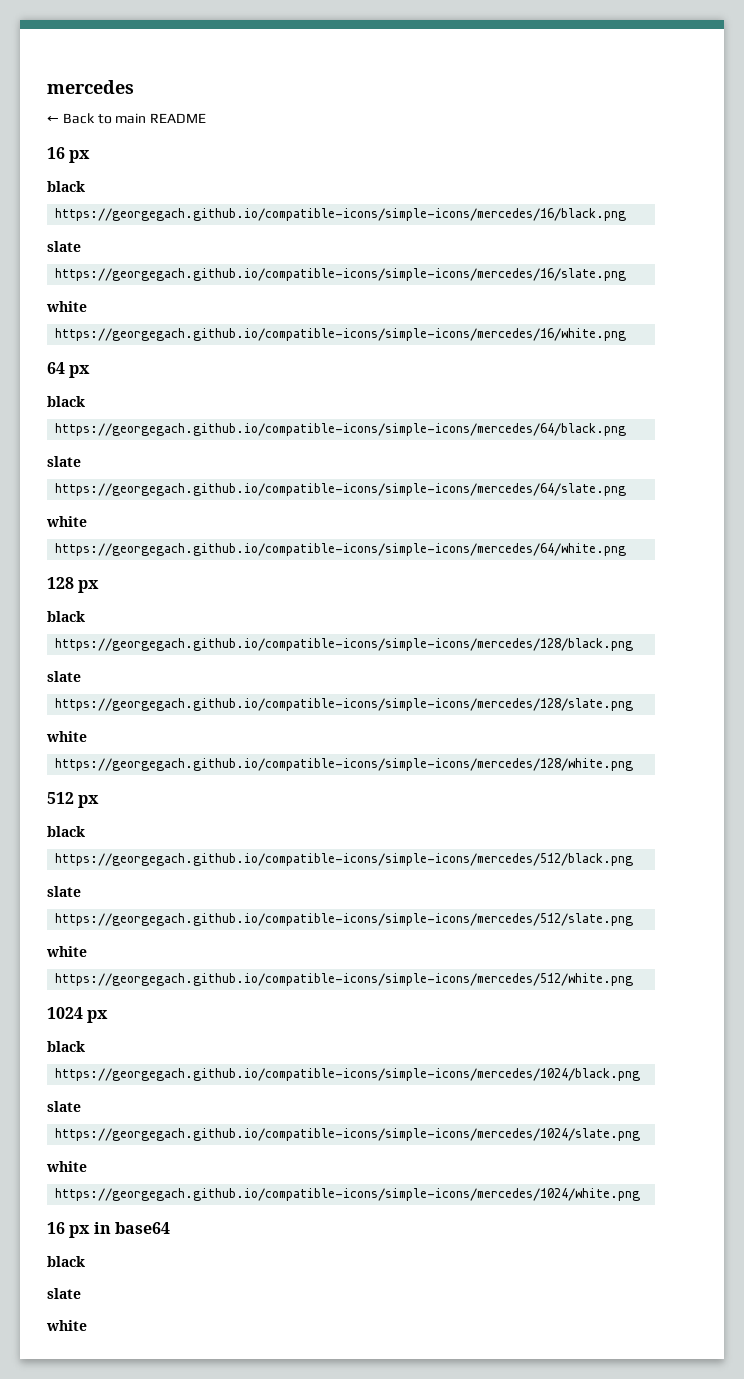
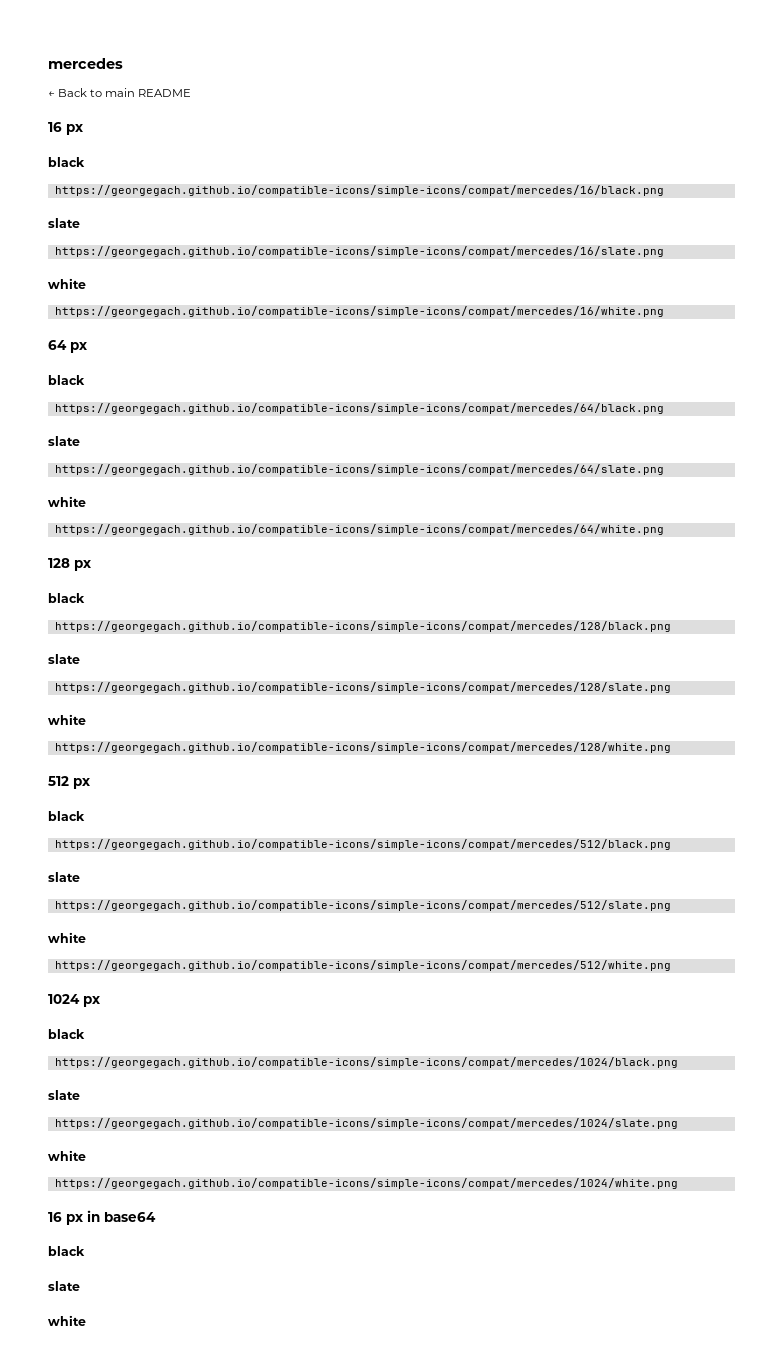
- https://georgegach.github.io/compatible-icons/simple-icons/mercedes/16/black.png
+ https://georgegach.github.io/compatible-icons/simple-icons/compat/mercedes/16/black.png
  slate
- https://georgegach.github.io/compatible-icons/simple-icons/mercedes/16/slate.png
+ https://georgegach.github.io/compatible-icons/simple-icons/compat/mercedes/16/slate.png
  white
- https://georgegach.github.io/compatible-icons/simple-icons/mercedes/16/white.png
+ https://georgegach.github.io/compatible-icons/simple-icons/compat/mercedes/16/white.png
- https://georgegach.github.io/compatible-icons/simple-icons/mercedes/64/black.png
+ https://georgegach.github.io/compatible-icons/simple-icons/compat/mercedes/64/black.png
  slate
- https://georgegach.github.io/compatible-icons/simple-icons/mercedes/64/slate.png
+ https://georgegach.github.io/compatible-icons/simple-icons/compat/mercedes/64/slate.png
  white
- https://georgegach.github.io/compatible-icons/simple-icons/mercedes/64/white.png
+ https://georgegach.github.io/compatible-icons/simple-icons/compat/mercedes/64/white.png
- https://georgegach.github.io/compatible-icons/simple-icons/mercedes/128/black.png
+ https://georgegach.github.io/compatible-icons/simple-icons/compat/mercedes/128/black.png
  slate
- https://georgegach.github.io/compatible-icons/simple-icons/mercedes/128/slate.png
+ https://georgegach.github.io/compatible-icons/simple-icons/compat/mercedes/128/slate.png
  white
- https://georgegach.github.io/compatible-icons/simple-icons/mercedes/128/white.png
+ https://georgegach.github.io/compatible-icons/simple-icons/compat/mercedes/128/white.png
- https://georgegach.github.io/compatible-icons/simple-icons/mercedes/512/black.png
+ https://georgegach.github.io/compatible-icons/simple-icons/compat/mercedes/512/black.png
  slate
- https://georgegach.github.io/compatible-icons/simple-icons/mercedes/512/slate.png
+ https://georgegach.github.io/compatible-icons/simple-icons/compat/mercedes/512/slate.png
  white
- https://georgegach.github.io/compatible-icons/simple-icons/mercedes/512/white.png
+ https://georgegach.github.io/compatible-icons/simple-icons/compat/mercedes/512/white.png
- https://georgegach.github.io/compatible-icons/simple-icons/mercedes/1024/black.png
+ https://georgegach.github.io/compatible-icons/simple-icons/compat/mercedes/1024/black.png
  slate
- https://georgegach.github.io/compatible-icons/simple-icons/mercedes/1024/slate.png
+ https://georgegach.github.io/compatible-icons/simple-icons/compat/mercedes/1024/slate.png
  white
- https://georgegach.github.io/compatible-icons/simple-icons/mercedes/1024/white.png
+ https://georgegach.github.io/compatible-icons/simple-icons/compat/mercedes/1024/white.png

